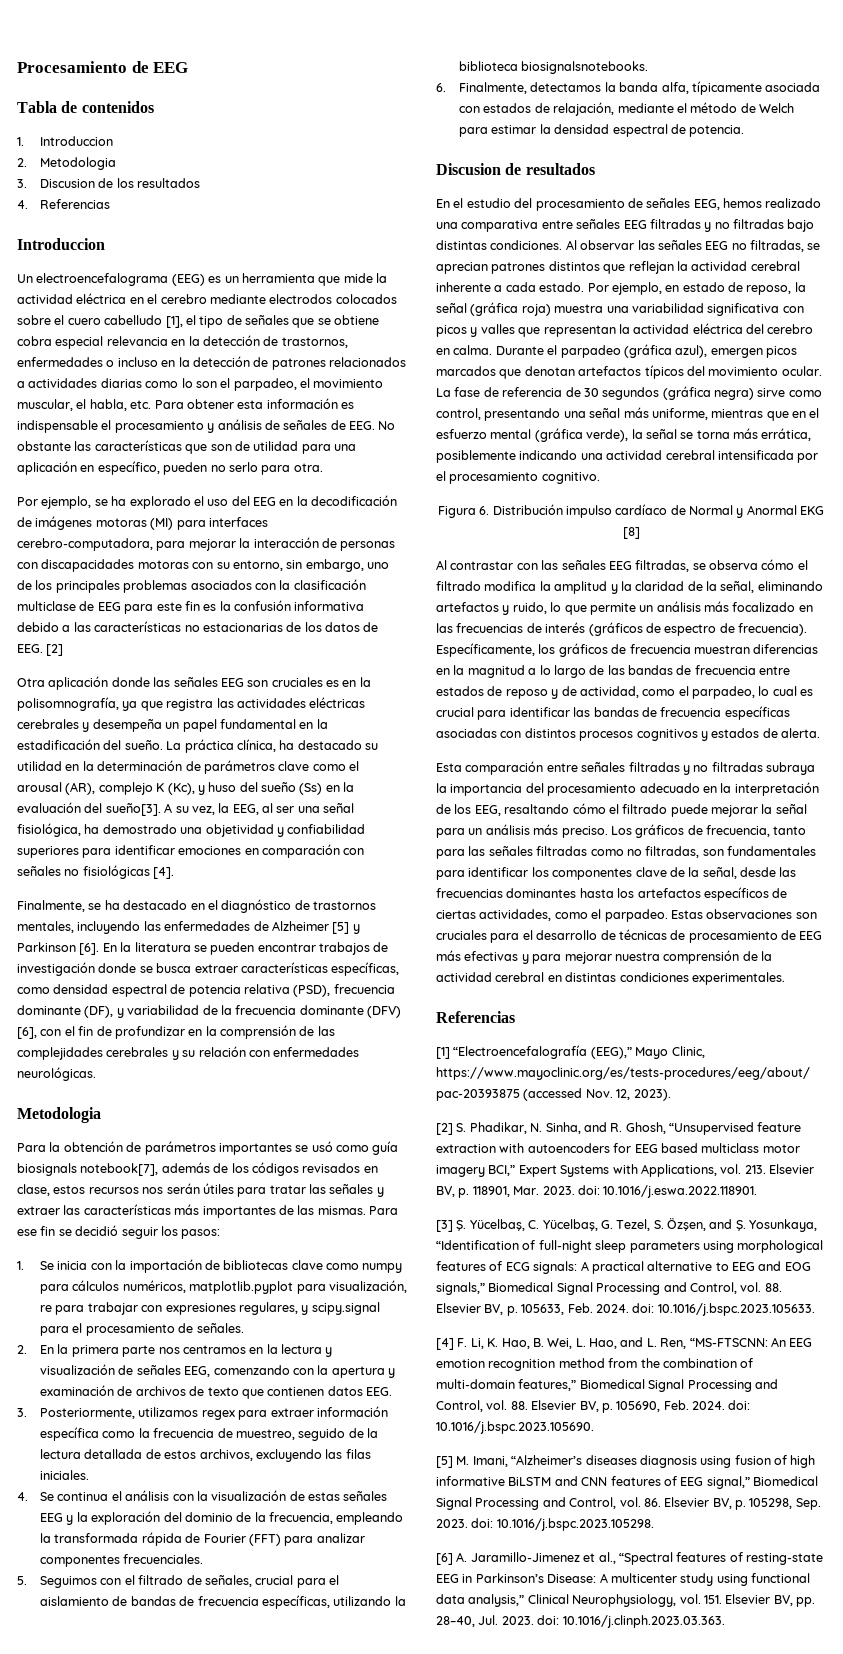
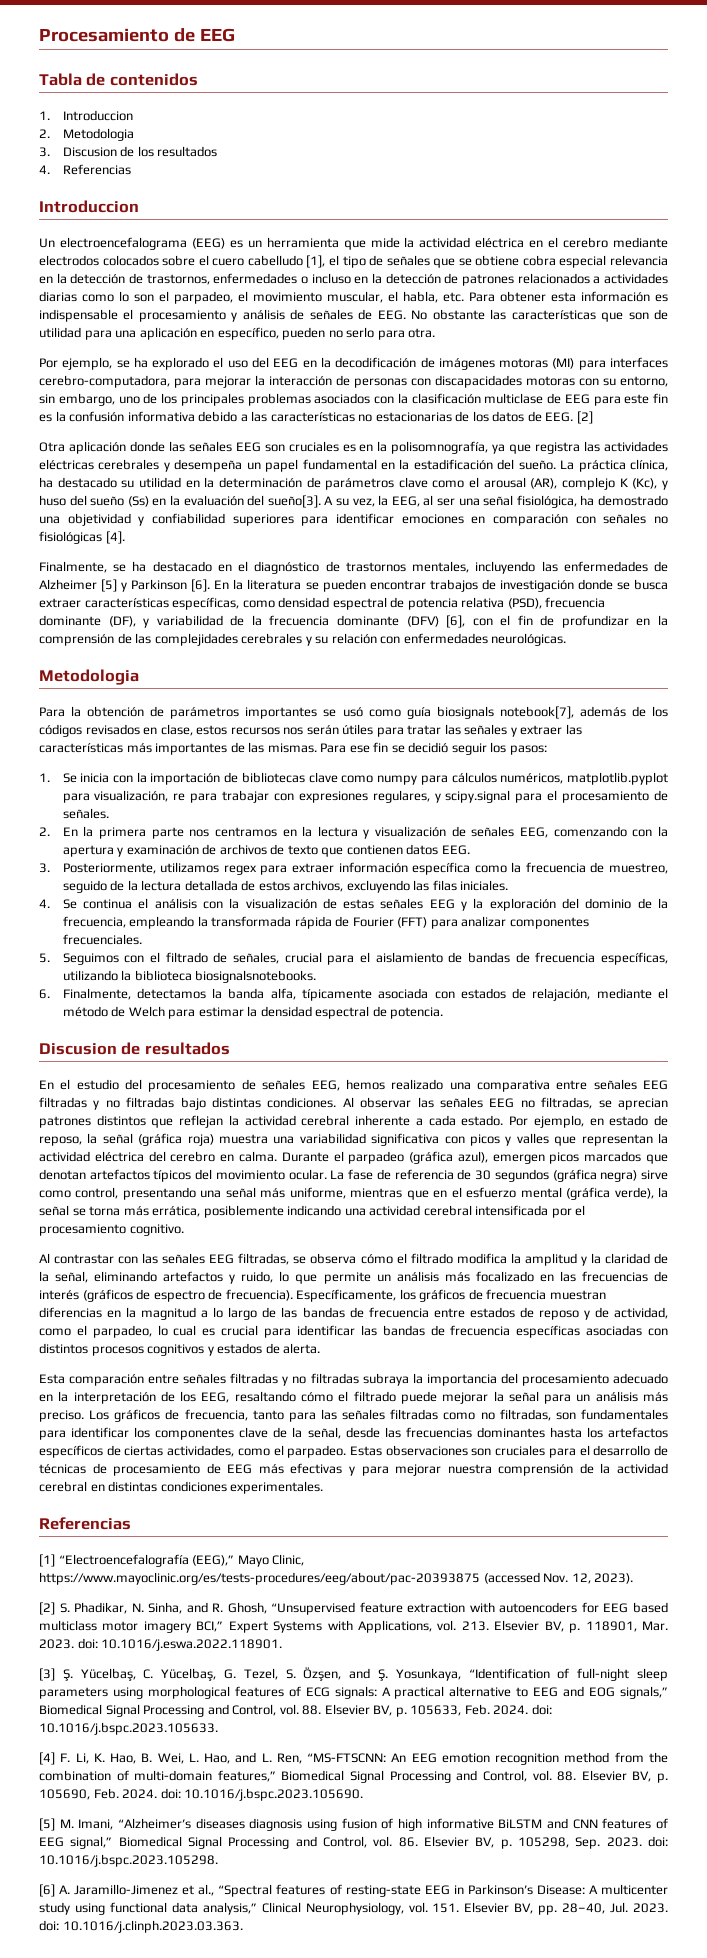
- Figura 6. Distribución impulso cardíaco de Normal y Anormal EKG [8]

